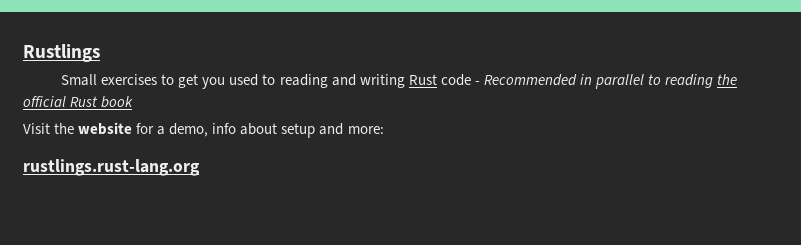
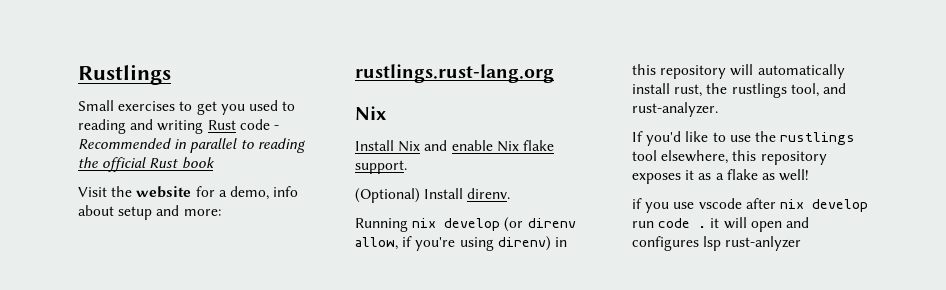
  rustlings.rust-lang.org
+ Nix
+ Install Nix and enable Nix flake support.
+ (Optional) Install direnv.
+ Running nix develop (or direnv allow, if you're using direnv) in this repository will automatically install rust, the rustlings tool, and rust-analyzer.
+ If you'd like to use the rustlings tool elsewhere, this repository exposes it as a flake as well!
+ if you use vscode after nix develop run code . it will open and configures lsp rust-anlyzer

